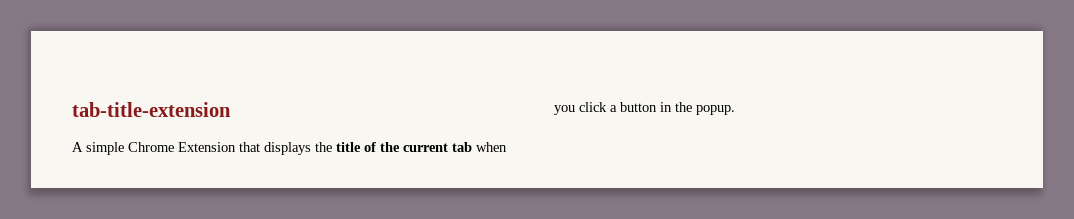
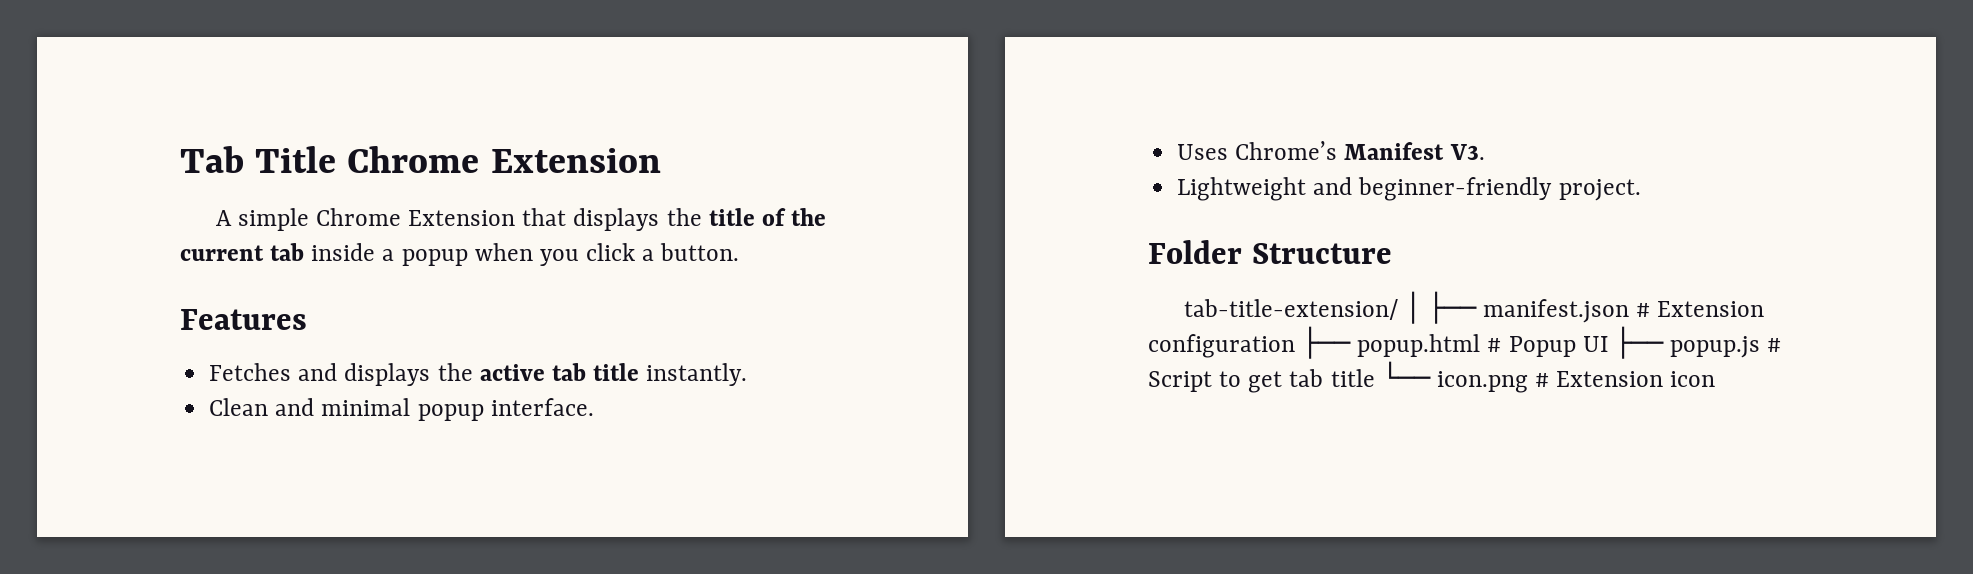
- tab-title-extension
+ Tab Title Chrome Extension
- A simple Chrome Extension that displays the title of the current tab when you click a button in the popup.
+ A simple Chrome Extension that displays the title of the current tab inside a popup when you click a button.
+ Features
+ Fetches and displays the active tab title instantly.
+ Clean and minimal popup interface.
+ Uses Chrome’s Manifest V3.
+ Lightweight and beginner-friendly project.
+ Folder Structure
+ tab-title-extension/ │ ├── manifest.json # Extension configuration ├── popup.html # Popup UI ├── popup.js # Script to get tab title └── icon.png # Extension icon

